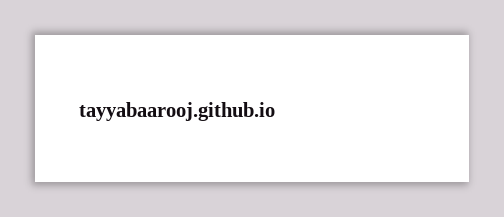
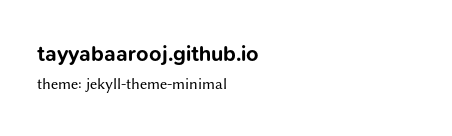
+ theme: jekyll-theme-minimal

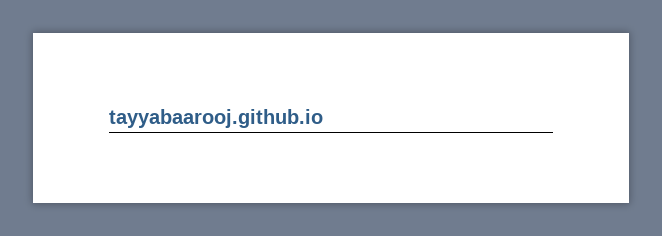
- theme: jekyll-theme-minimal

